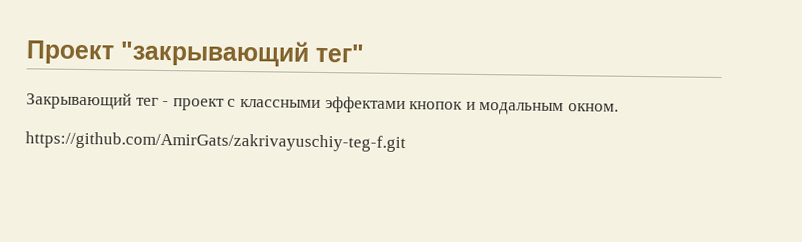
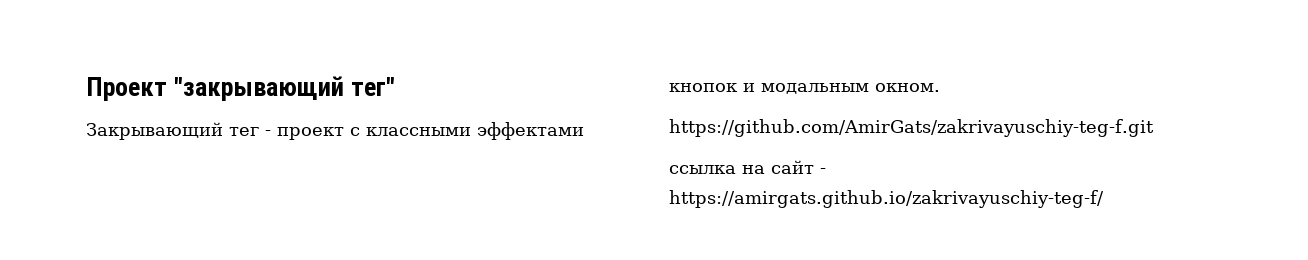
+ ссылка на сайт - https://amirgats.github.io/zakrivayuschiy-teg-f/

